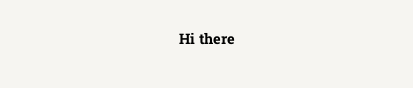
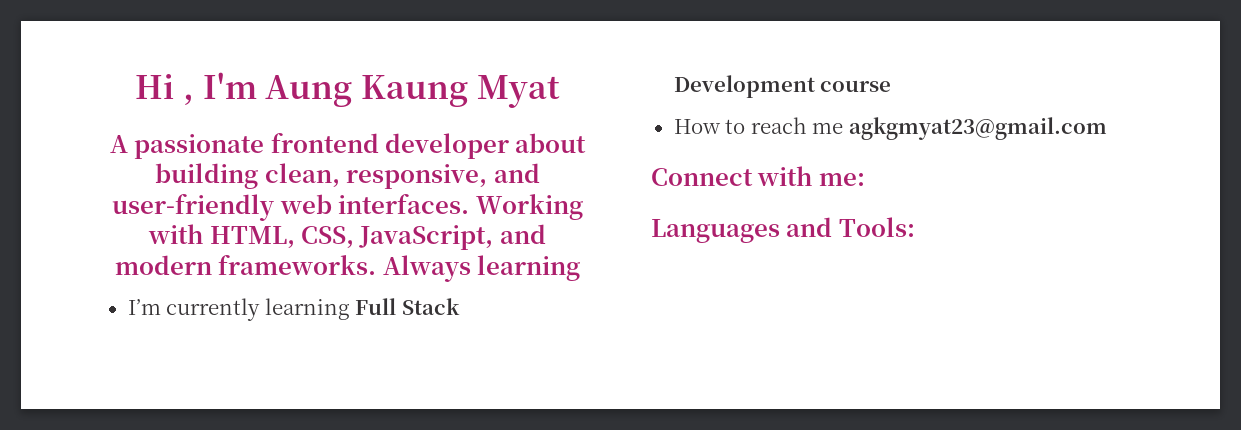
- Hi there
+ Hi , I'm Aung Kaung Myat
+ A passionate frontend developer about building clean, responsive, and user-friendly web interfaces. Working with HTML, CSS, JavaScript, and modern frameworks. Always learning
+ I’m currently learning Full Stack Development course
+ How to reach me agkgmyat23@gmail.com
+ Connect with me:
+ Languages and Tools:

